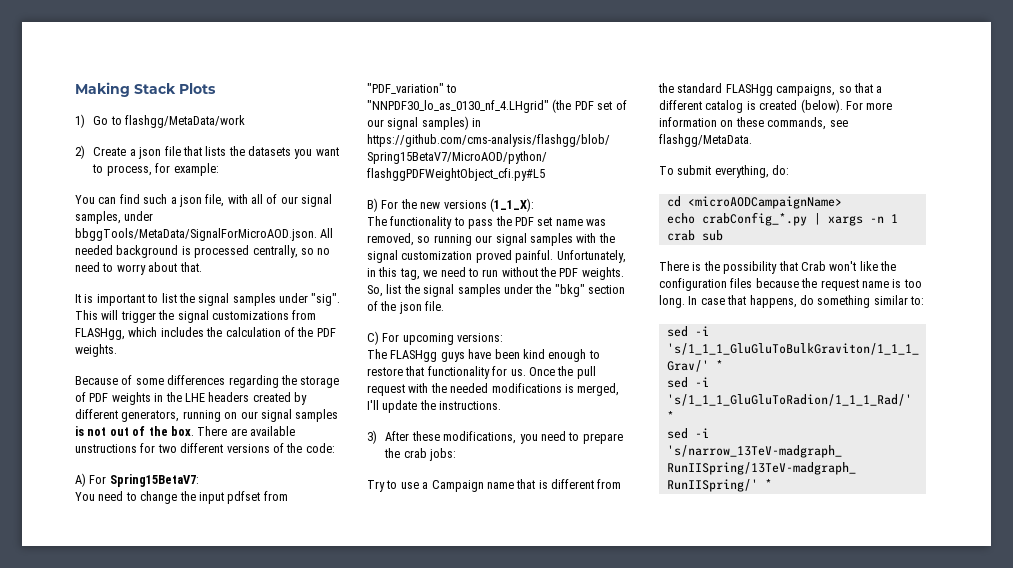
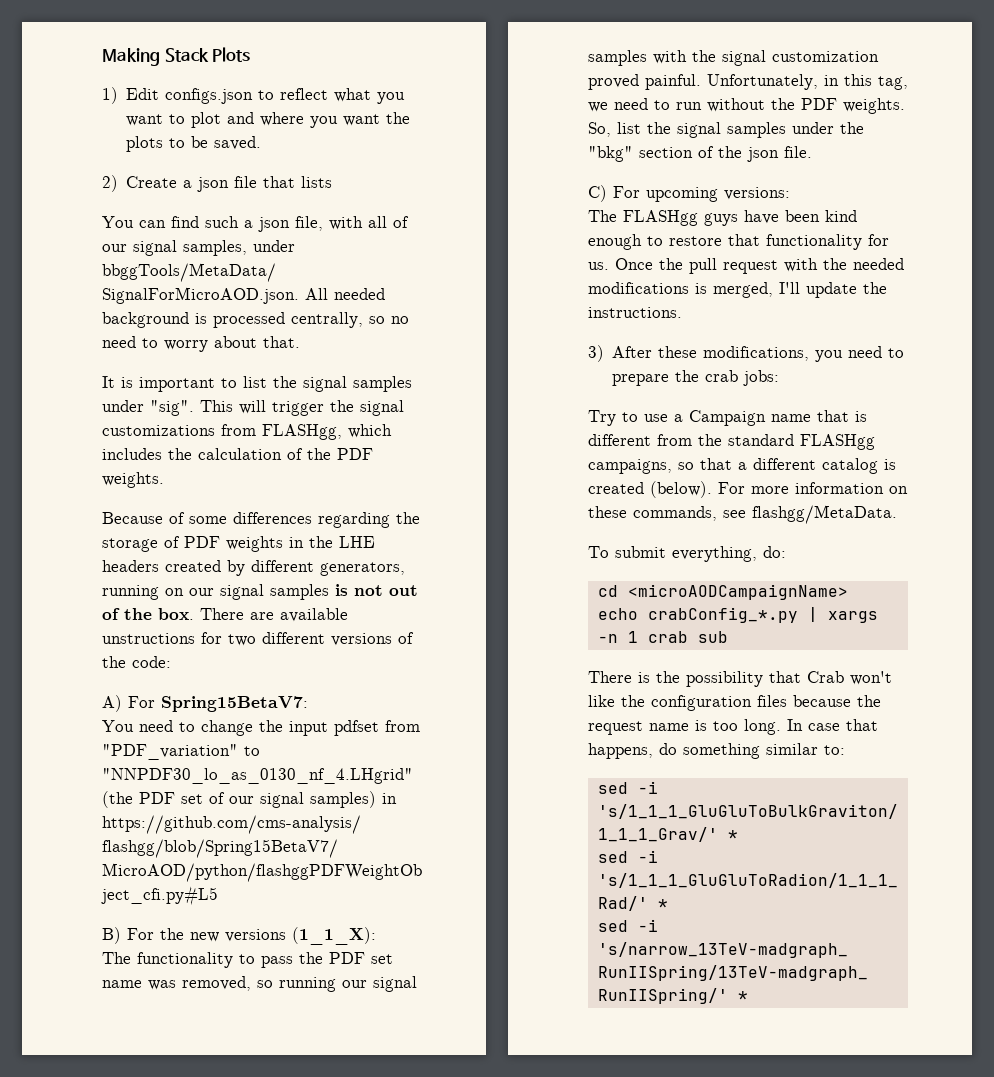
- 1) Go to flashgg/MetaData/work
+ 1) Edit configs.json to reflect what you want to plot and where you want the plots to be saved.
- 2) Create a json file that lists the datasets you want to process, for example:
+ 2) Create a json file that lists

